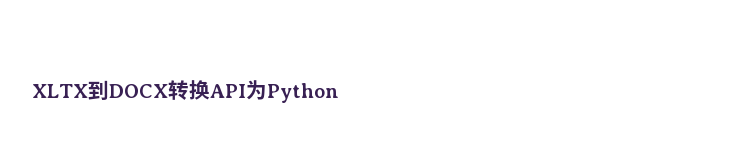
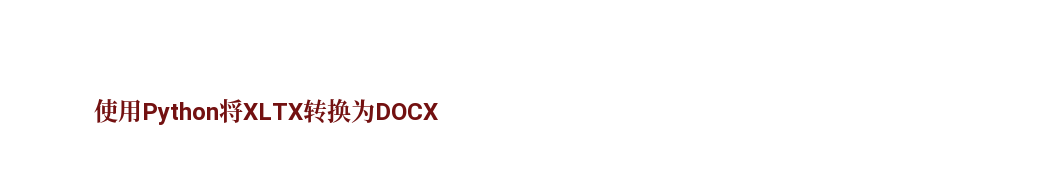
- XLTX到DOCX转换API为Python
+ 使用Python将XLTX转换为DOCX

